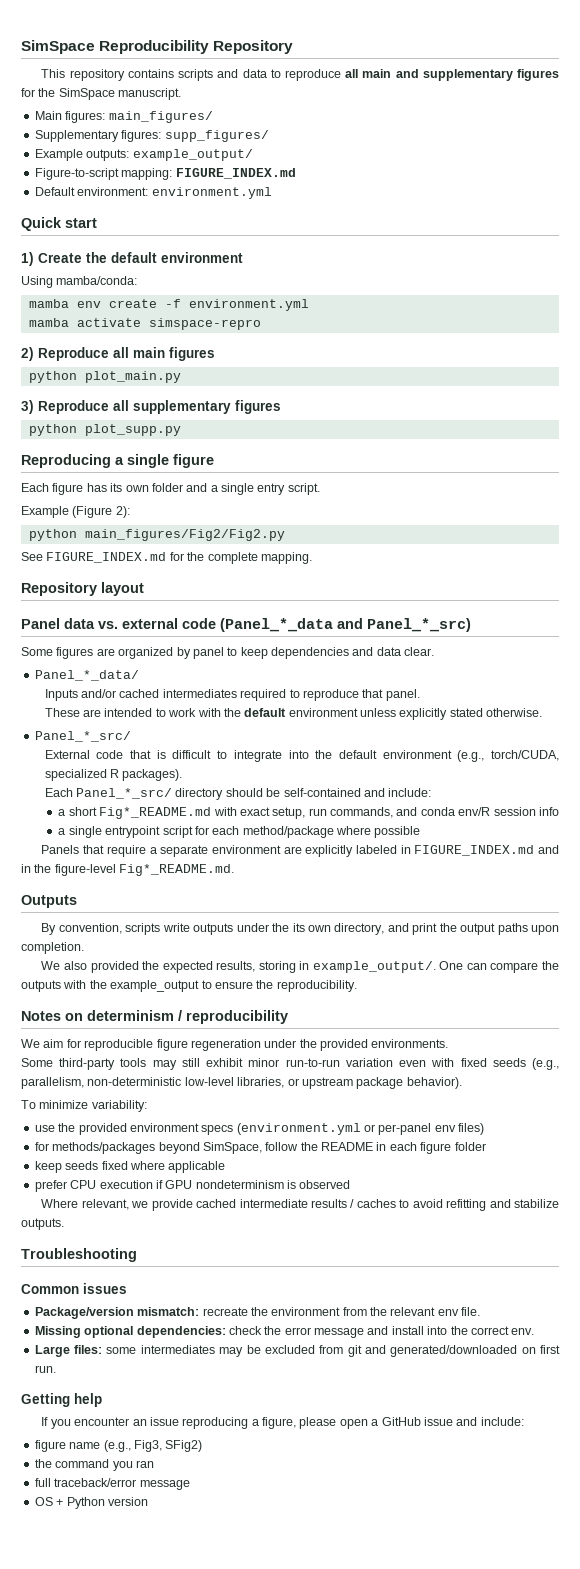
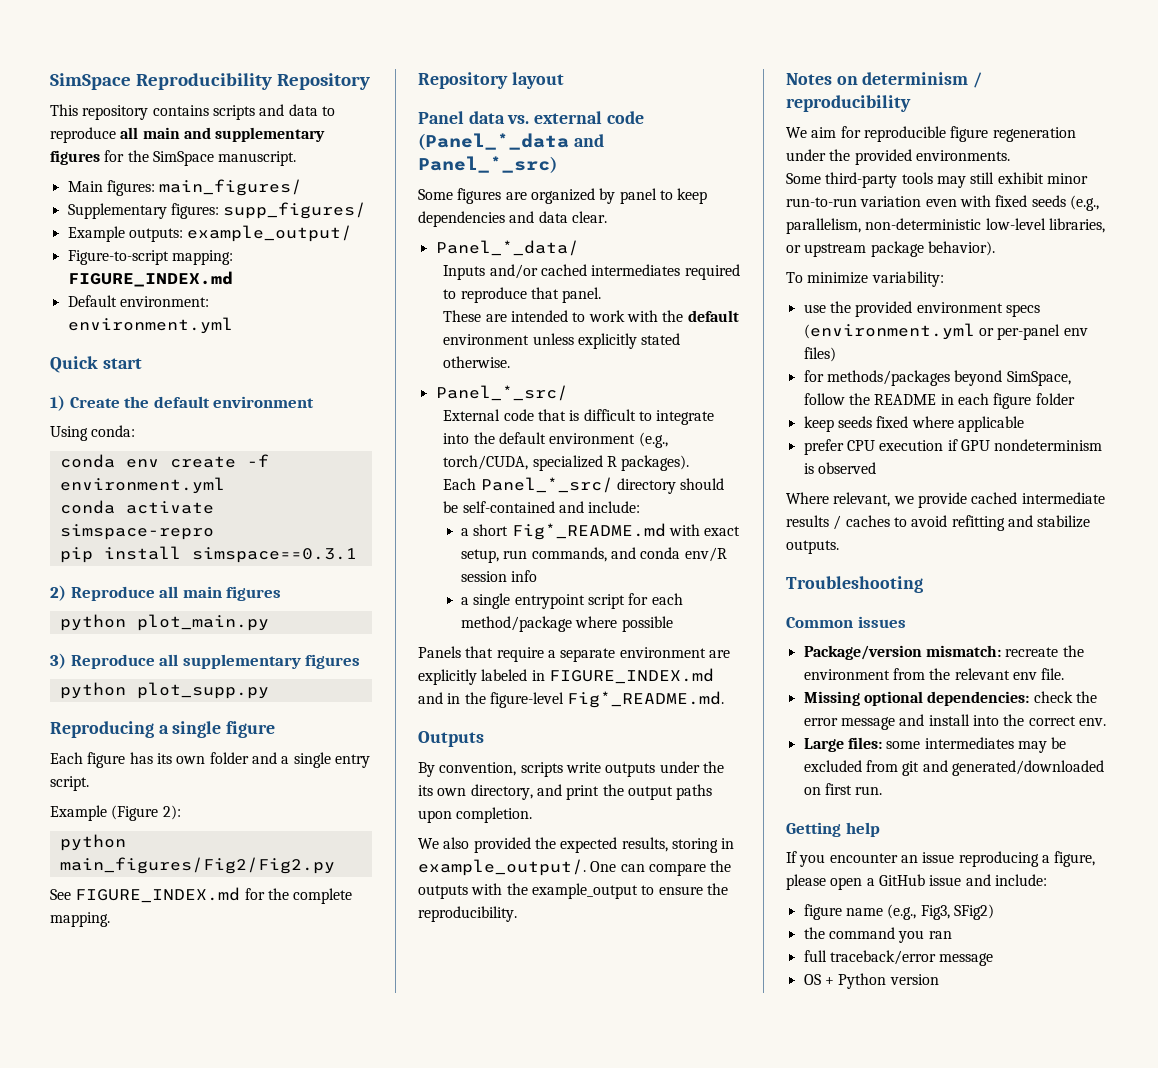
- Using mamba/conda:
- mamba env create -f environment.yml
+ Using conda:
+ conda env create -f environment.yml
- mamba activate simspace-repro
+ conda activate simspace-repro
+ pip install simspace==0.3.1

